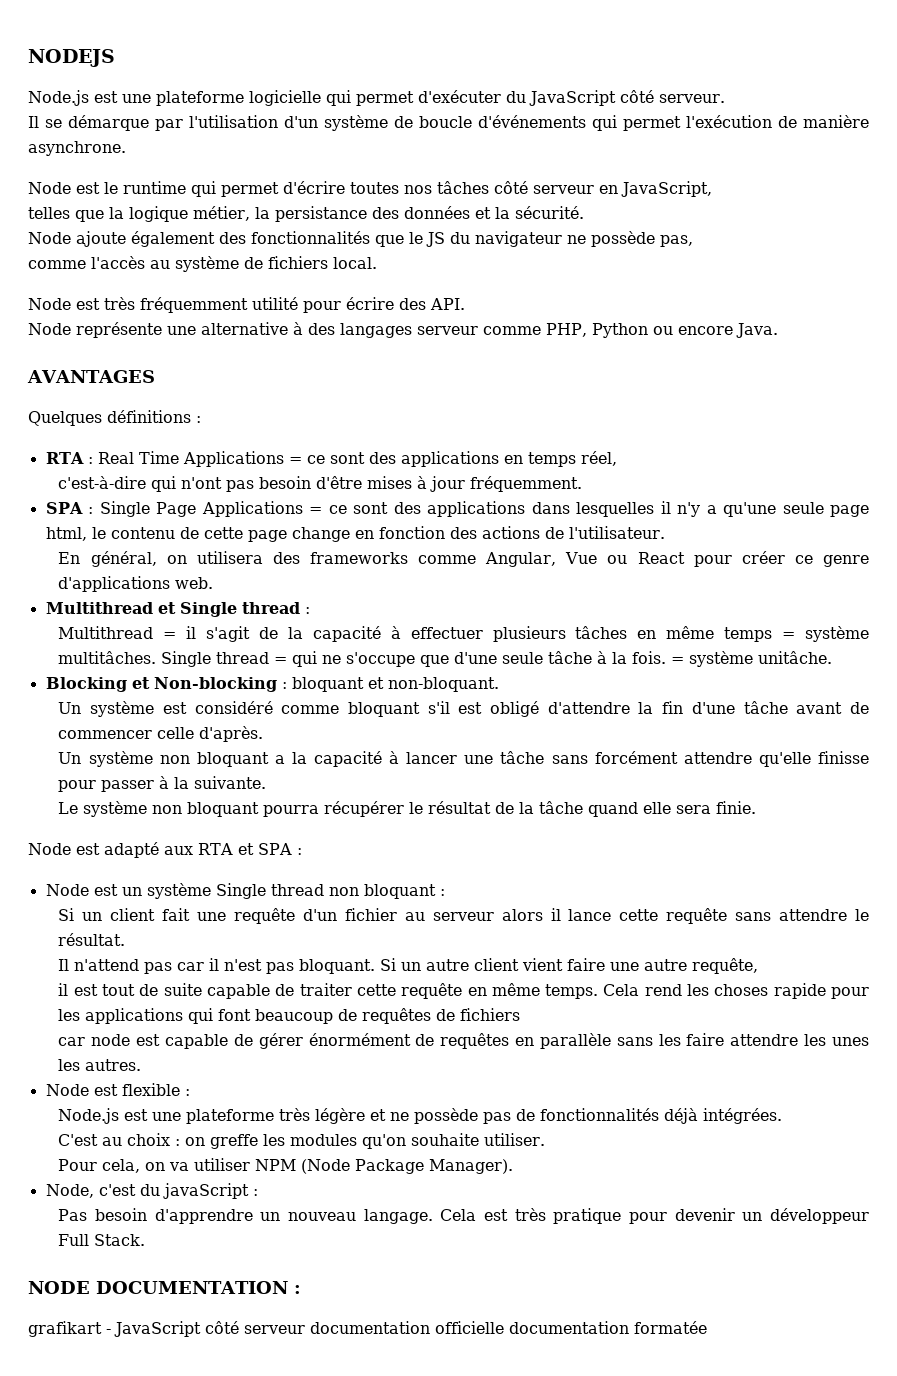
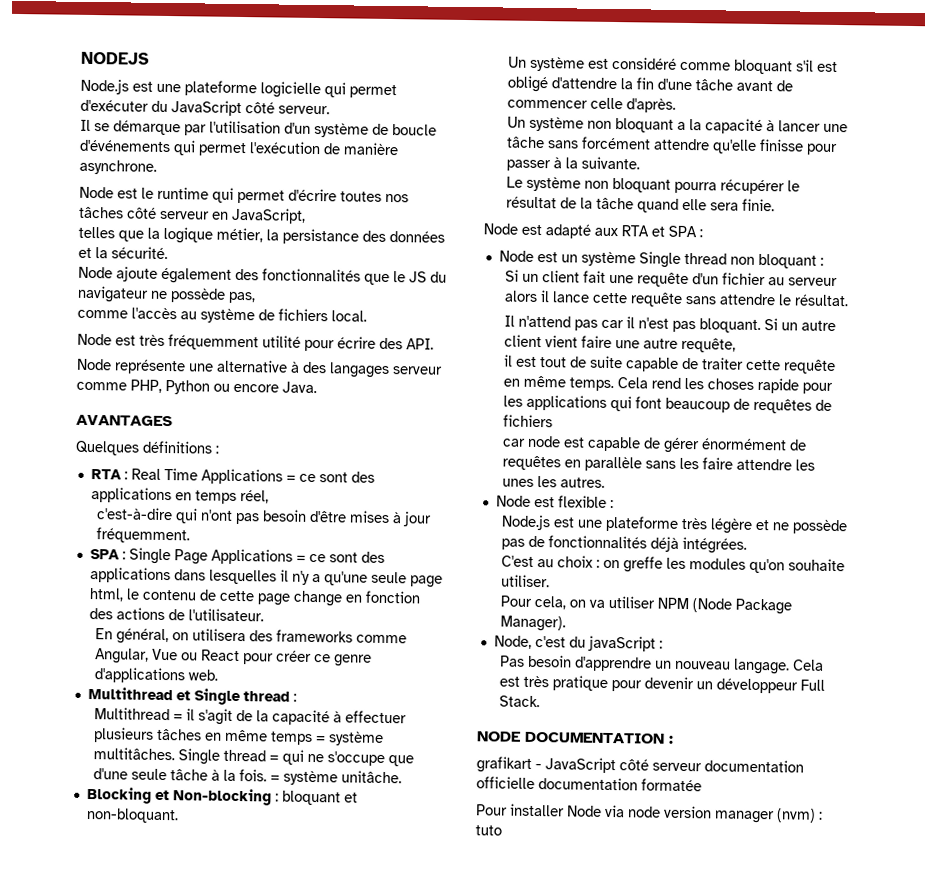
+ Pour installer Node via node version manager (nvm) : tuto

